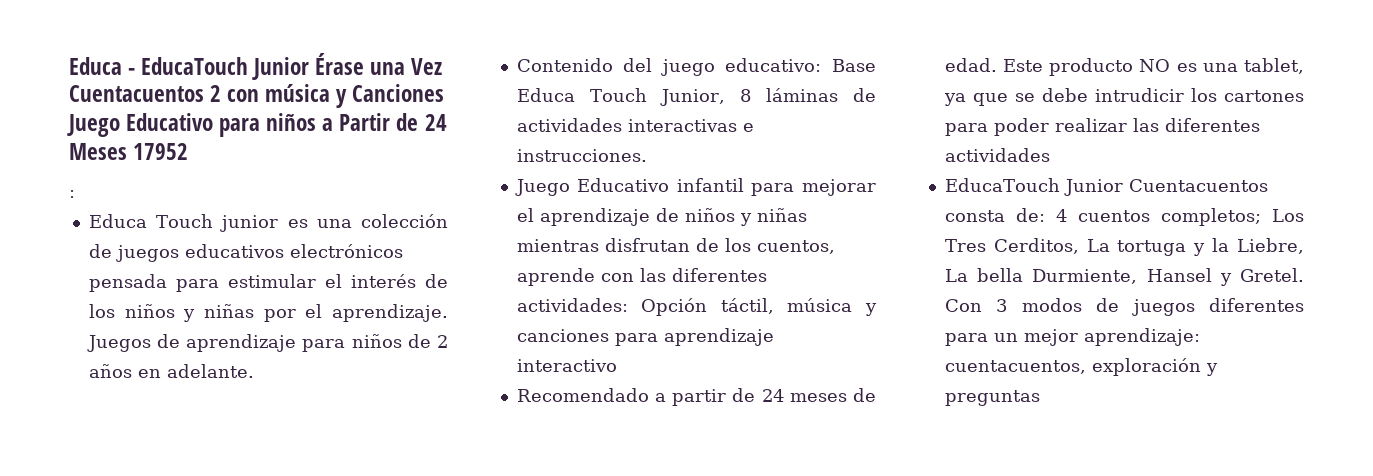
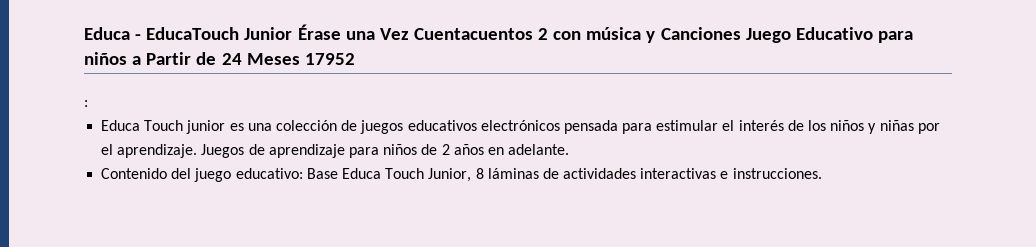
- Juego Educativo infantil para mejorar el aprendizaje de niños y niñas mientras disfrutan de los cuentos, aprende con las diferentes actividades: Opción táctil, música y canciones para aprendizaje interactivo
- Recomendado a partir de 24 meses de edad. Este producto NO es una tablet, ya que se debe intrudicir los cartones para poder realizar las diferentes actividades
- EducaTouch Junior Cuentacuentos consta de: 4 cuentos completos; Los Tres Cerditos, La tortuga y la Liebre, La bella Durmiente, Hansel y Gretel. Con 3 modos de juegos diferentes para un mejor aprendizaje: cuentacuentos, exploración y preguntas

